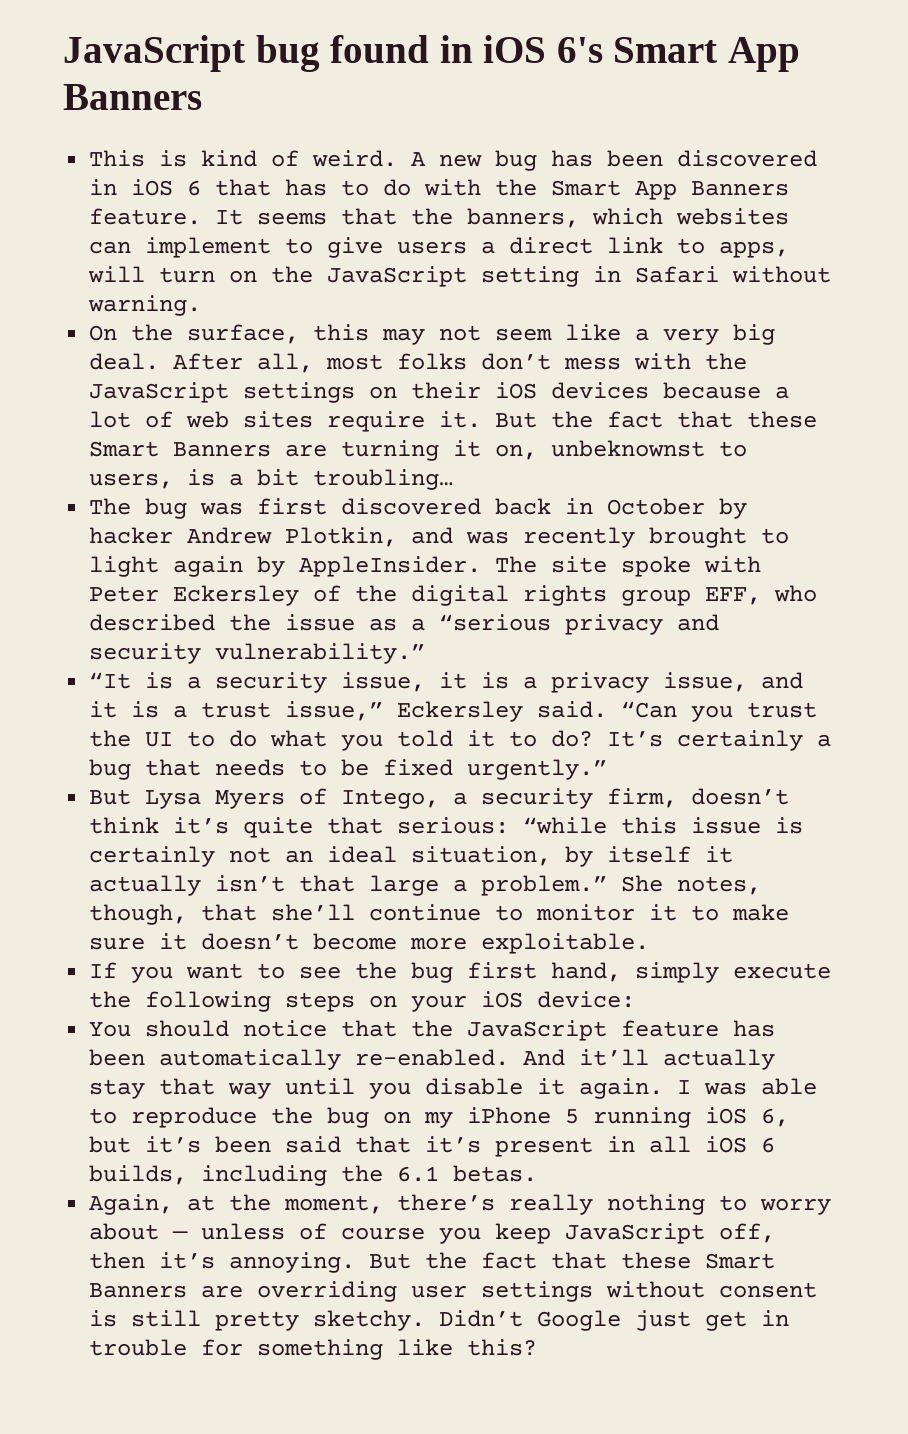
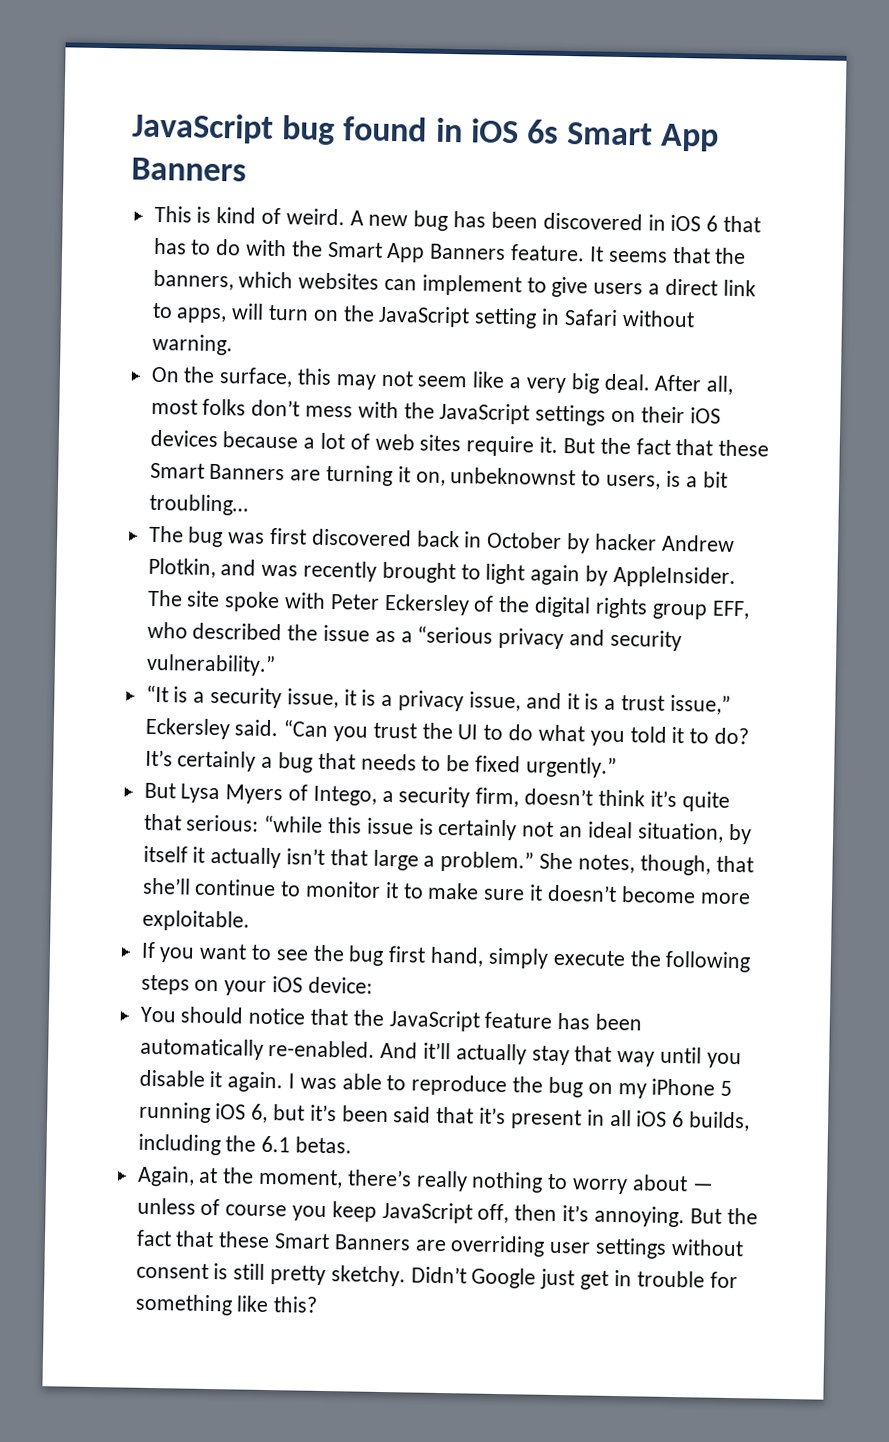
- JavaScript bug found in iOS 6's Smart App Banners
+ JavaScript bug found in iOS 6s Smart App Banners

